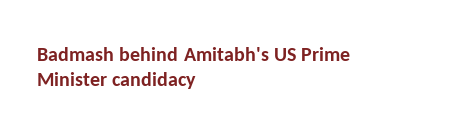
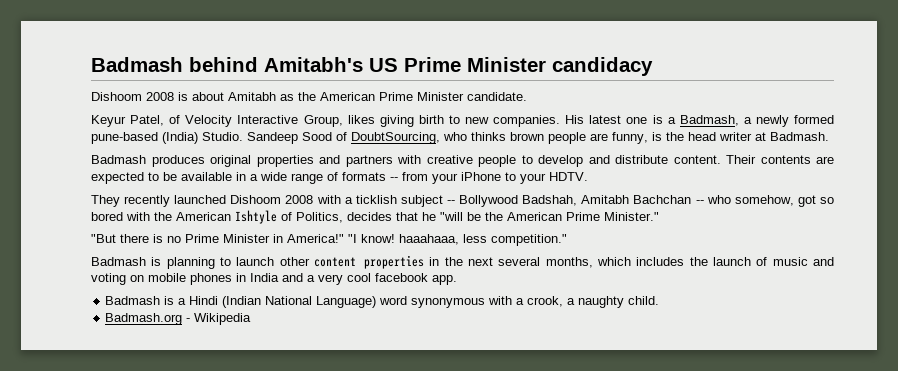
+ Dishoom 2008 is about Amitabh as the American Prime Minister candidate.
+ Keyur Patel, of Velocity Interactive Group, likes giving birth to new companies. His latest one is a Badmash, a newly formed pune-based (India) Studio. Sandeep Sood of DoubtSourcing, who thinks brown people are funny, is the head writer at Badmash.
+ Badmash produces original properties and partners with creative people to develop and distribute content. Their contents are expected to be available in a wide range of formats -- from your iPhone to your HDTV.
+ They recently launched Dishoom 2008 with a ticklish subject -- Bollywood Badshah, Amitabh Bachchan -- who somehow, got so bored with the American Ishtyle of Politics, decides that he "will be the American Prime Minister."
+ "But there is no Prime Minister in America!" "I know! haaahaaa, less competition."
+ Badmash is planning to launch other content properties in the next several months, which includes the launch of music and voting on mobile phones in India and a very cool facebook app.
+ Badmash is a Hindi (Indian National Language) word synonymous with a crook, a naughty child.
+ Badmash.org - Wikipedia

